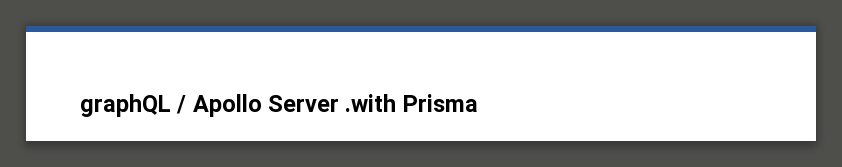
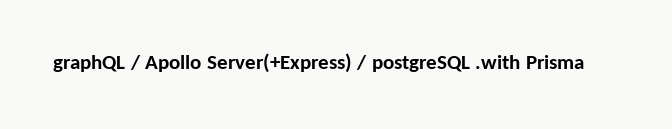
- graphQL / Apollo Server .with Prisma
+ graphQL / Apollo Server(+Express) / postgreSQL .with Prisma

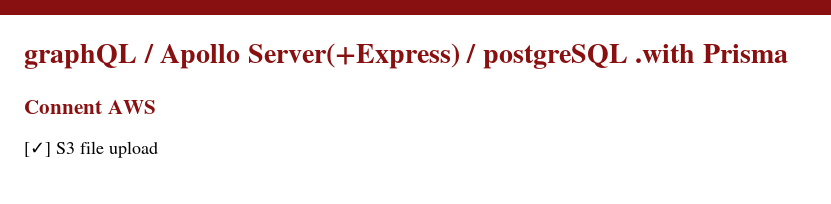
+ Connent AWS
+ [✓] S3 file upload

